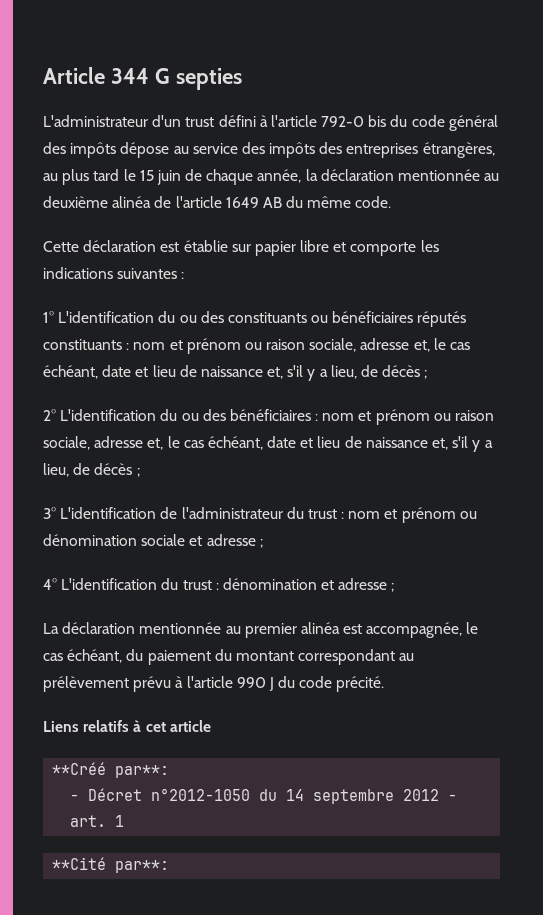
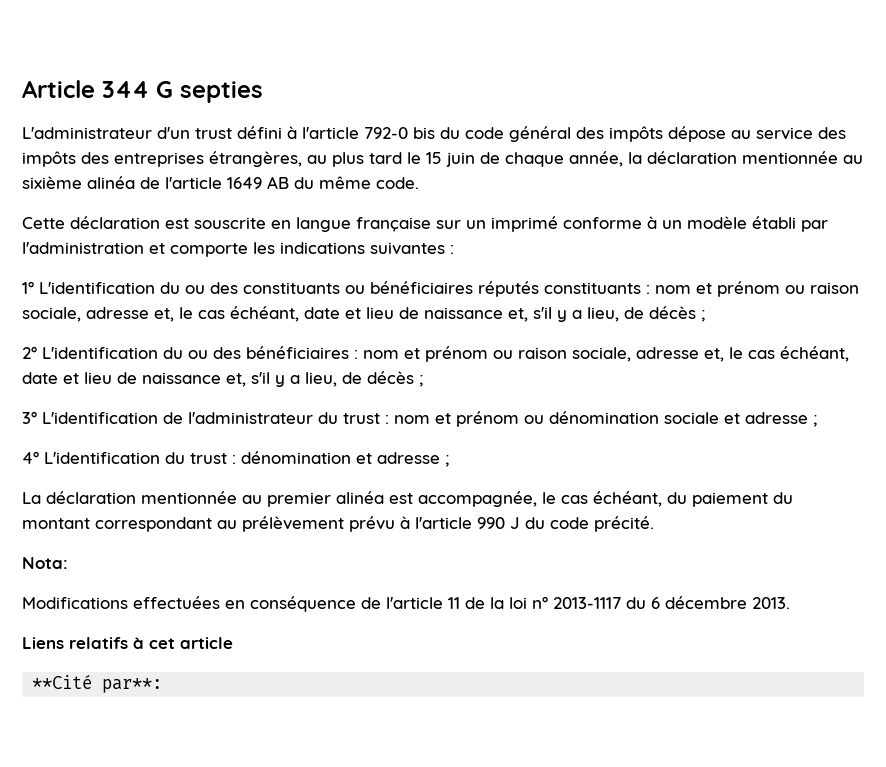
- L'administrateur d'un trust défini à l'article 792-0 bis du code général des impôts dépose au service des impôts des entreprises étrangères, au plus tard le 15 juin de chaque année, la déclaration mentionnée au deuxième alinéa de l'article 1649 AB du même code.
+ L'administrateur d'un trust défini à l'article 792-0 bis du code général des impôts dépose au service des impôts des entreprises étrangères, au plus tard le 15 juin de chaque année, la déclaration mentionnée au sixième alinéa de l'article 1649 AB du même code.
- Cette déclaration est établie sur papier libre et comporte les indications suivantes :
+ Cette déclaration est souscrite en langue française sur un imprimé conforme à un modèle établi par l'administration et comporte les indications suivantes :
+ Nota:
+ Modifications effectuées en conséquence de l'article 11 de la loi n° 2013-1117 du 6 décembre 2013.
- **Créé par**:
- - Décret n°2012-1050 du 14 septembre 2012 - art. 1

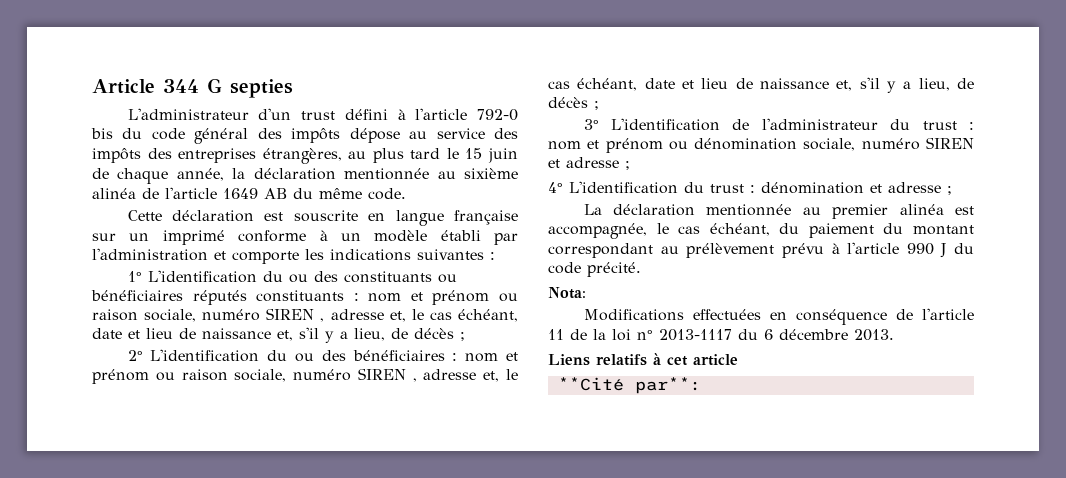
- 1° L'identification du ou des constituants ou bénéficiaires réputés constituants : nom et prénom ou raison sociale, adresse et, le cas échéant, date et lieu de naissance et, s'il y a lieu, de décès ;
+ 1° L'identification du ou des constituants ou bénéficiaires réputés constituants : nom et prénom ou raison sociale, numéro SIREN , adresse et, le cas échéant, date et lieu de naissance et, s'il y a lieu, de décès ;
- 2° L'identification du ou des bénéficiaires : nom et prénom ou raison sociale, adresse et, le cas échéant, date et lieu de naissance et, s'il y a lieu, de décès ;
+ 2° L'identification du ou des bénéficiaires : nom et prénom ou raison sociale, numéro SIREN , adresse et, le cas échéant, date et lieu de naissance et, s'il y a lieu, de décès ;
- 3° L'identification de l'administrateur du trust : nom et prénom ou dénomination sociale et adresse ;
+ 3° L'identification de l'administrateur du trust : nom et prénom ou dénomination sociale, numéro SIREN et adresse ;

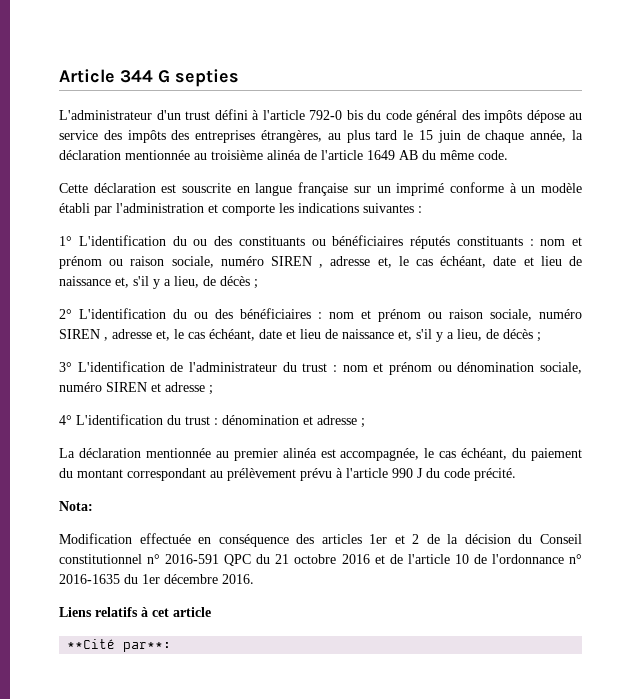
- L'administrateur d'un trust défini à l'article 792-0 bis du code général des impôts dépose au service des impôts des entreprises étrangères, au plus tard le 15 juin de chaque année, la déclaration mentionnée au sixième alinéa de l'article 1649 AB du même code.
+ L'administrateur d'un trust défini à l'article 792-0 bis du code général des impôts dépose au service des impôts des entreprises étrangères, au plus tard le 15 juin de chaque année, la déclaration mentionnée au troisième alinéa de l'article 1649 AB du même code.
- Modifications effectuées en conséquence de l'article 11 de la loi n° 2013-1117 du 6 décembre 2013.
+ Modification effectuée en conséquence des articles 1er et 2 de la décision du Conseil constitutionnel n° 2016-591 QPC du 21 octobre 2016 et de l'article 10 de l'ordonnance n° 2016-1635 du 1er décembre 2016.

